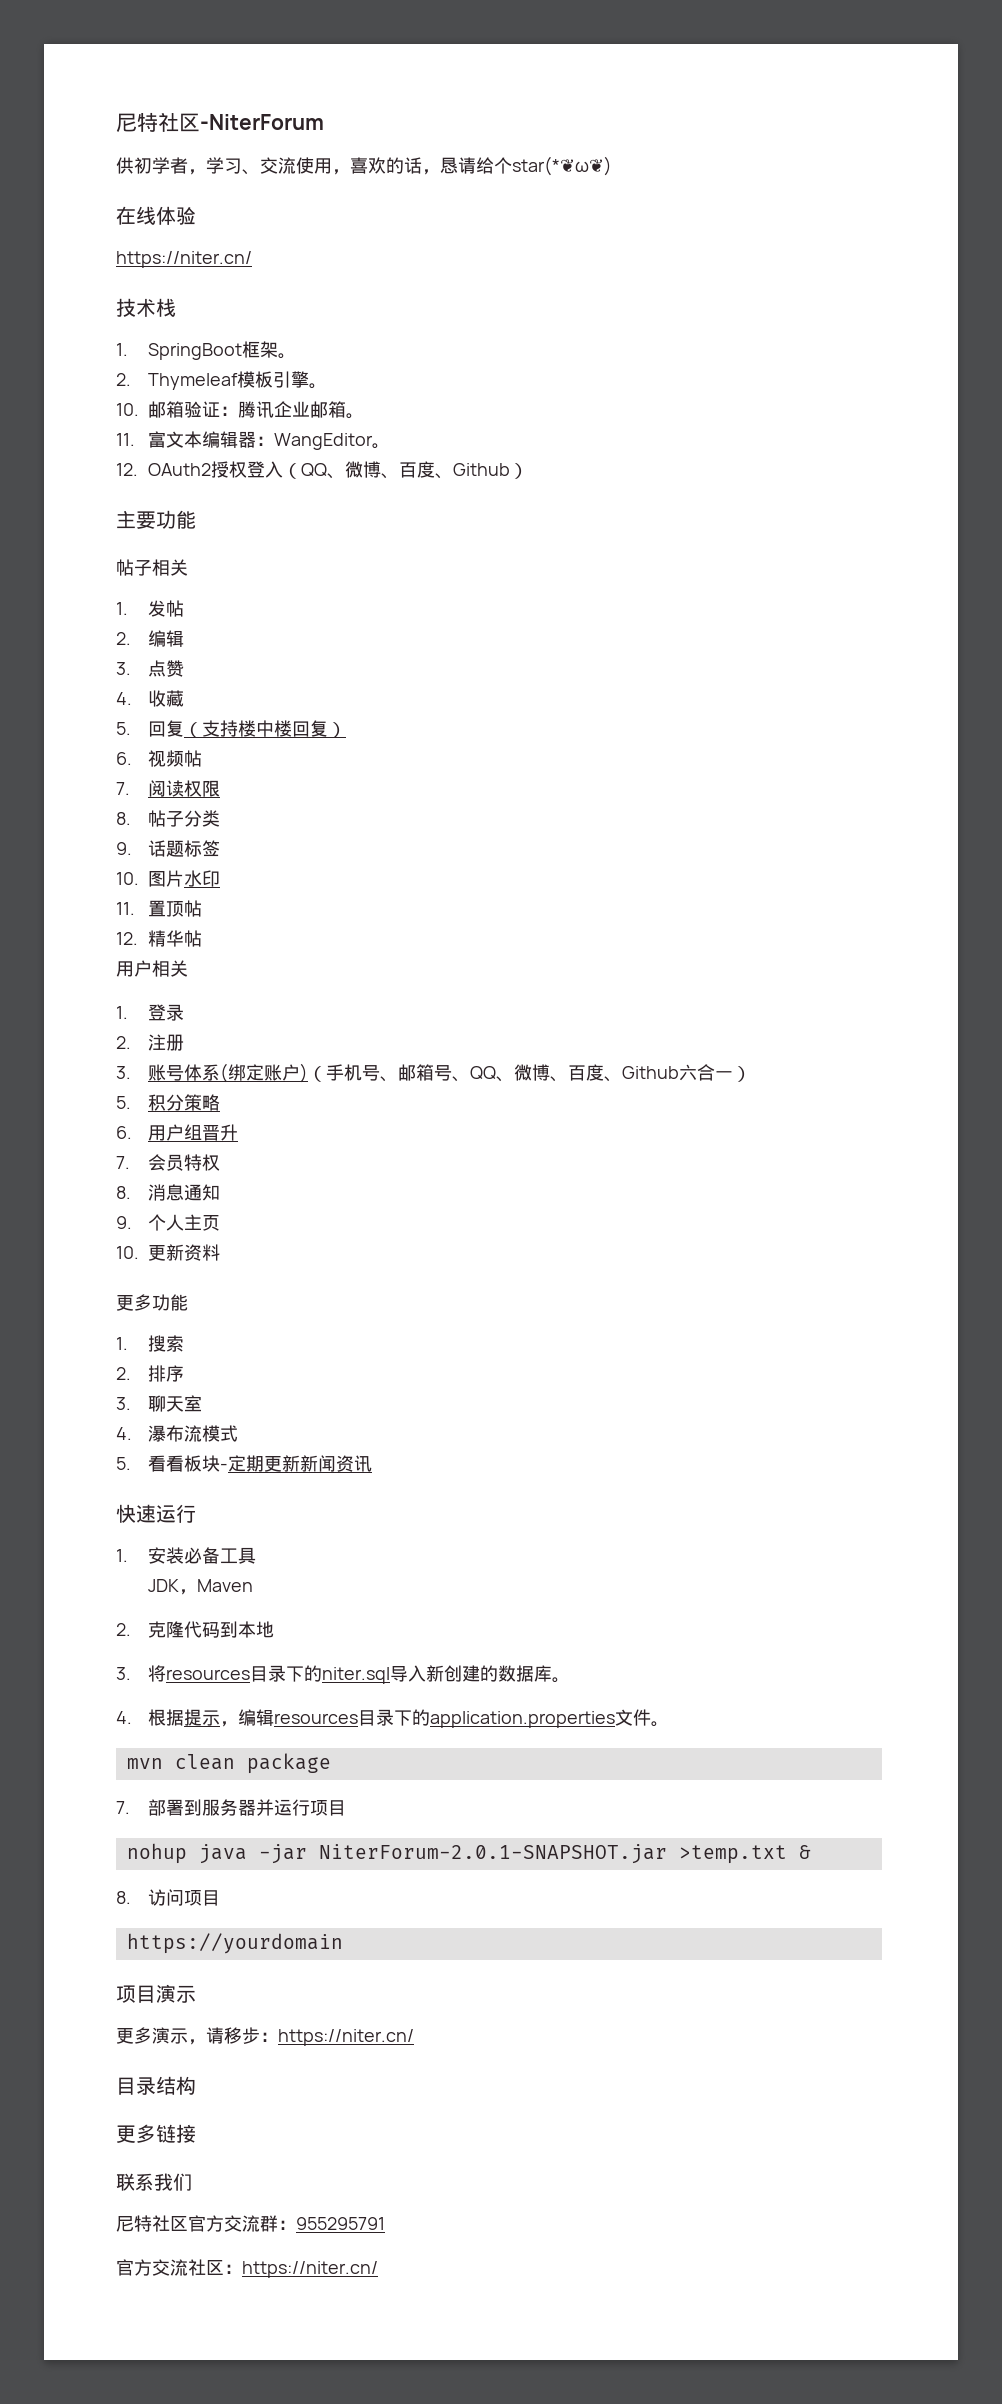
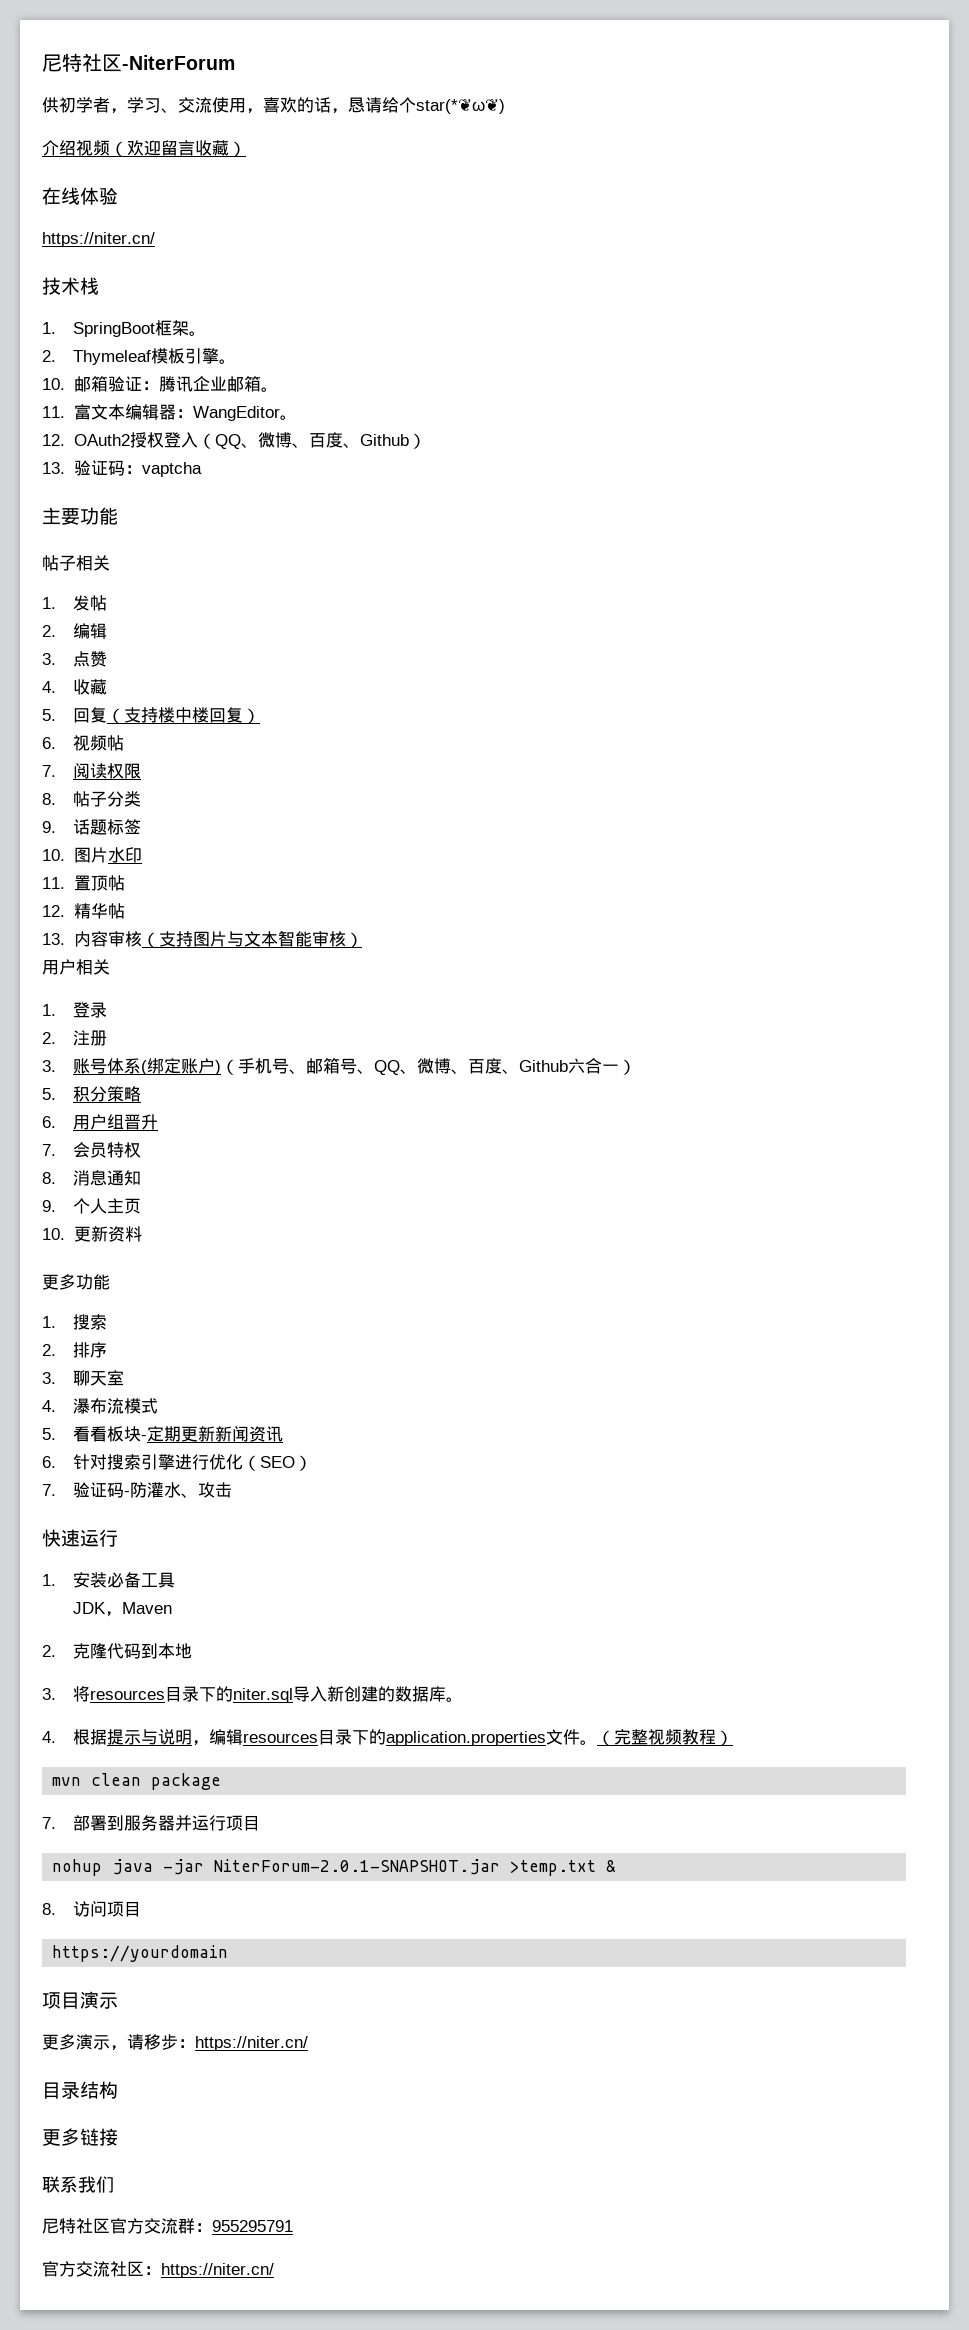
+ 介绍视频（欢迎留言收藏）
+ 13.验证码：vaptcha
+ 13.内容审核（支持图片与文本智能审核）
+ 6.针对搜索引擎进行优化（SEO）
+ 7.验证码-防灌水、攻击
- 4.根据提示，编辑resources目录下的application.properties文件。
+ 4.根据提示与说明，编辑resources目录下的application.properties文件。（完整视频教程）

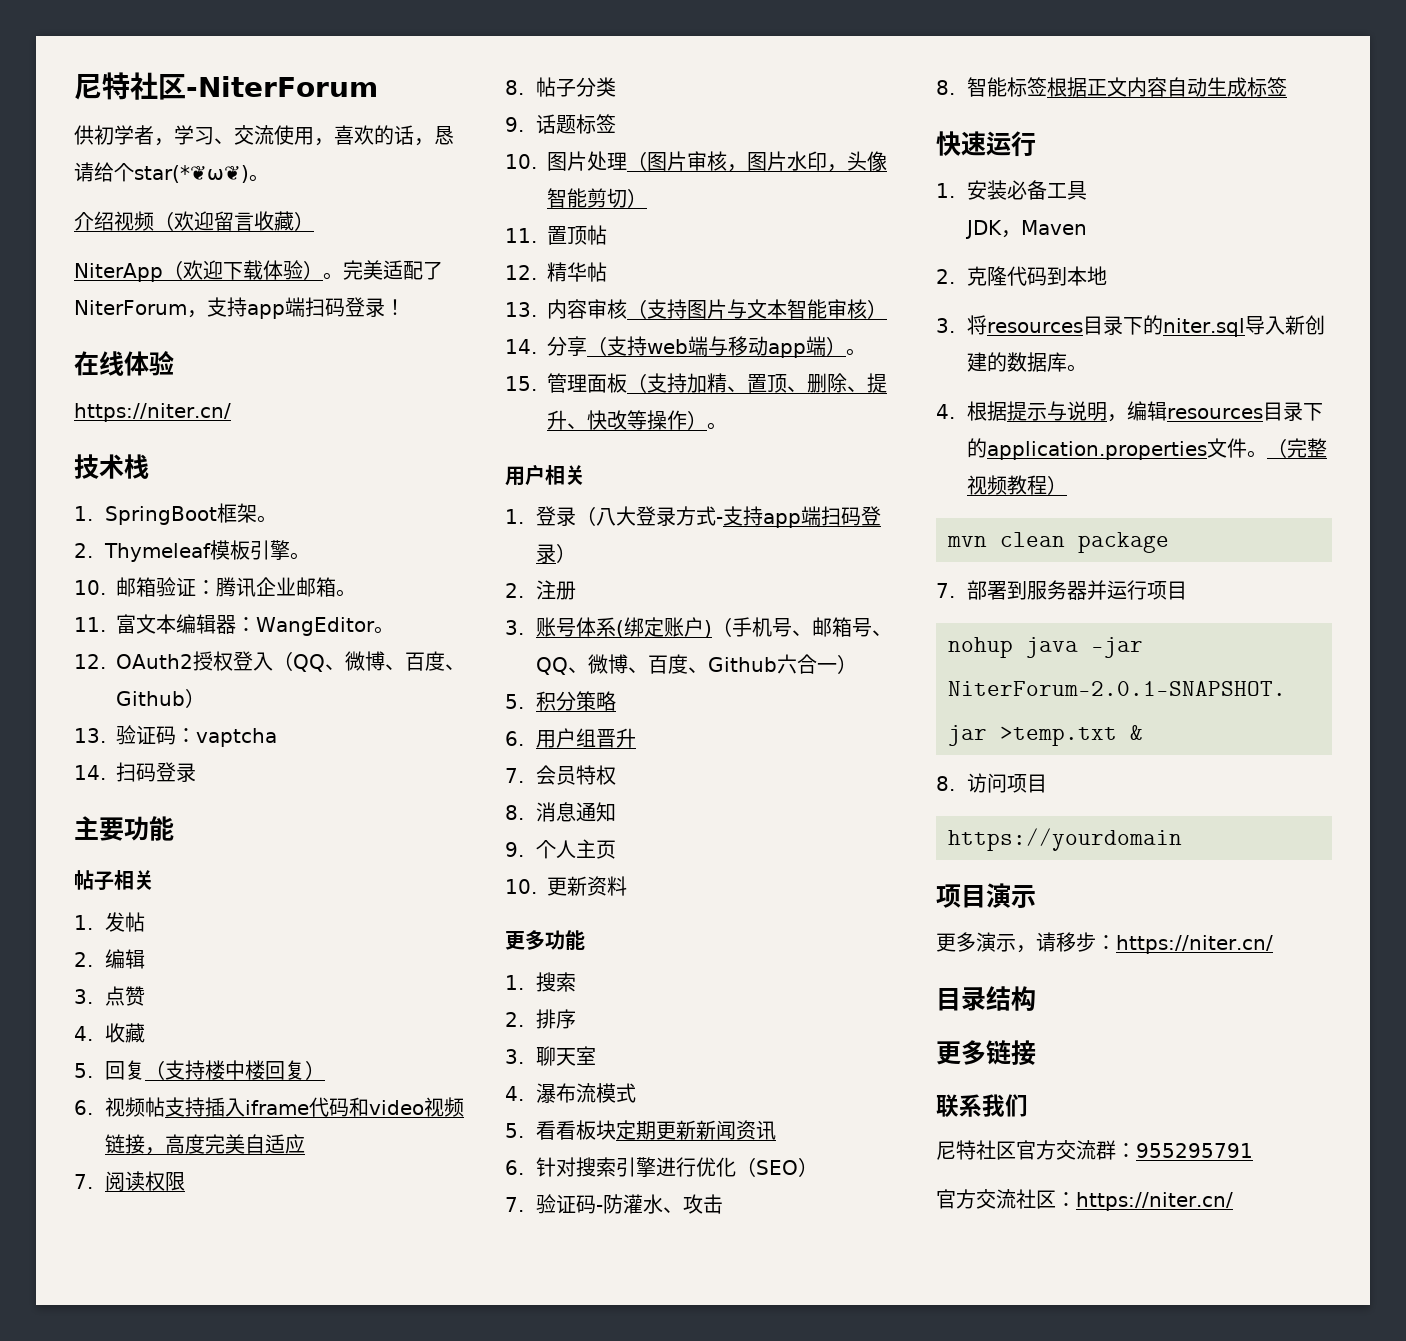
- 供初学者，学习、交流使用，喜欢的话，恳请给个star(*❦ω❦)
+ 供初学者，学习、交流使用，喜欢的话，恳请给个star(*❦ω❦)。
+ NiterApp（欢迎下载体验）。完美适配了NiterForum，支持app端扫码登录！
+ 14.扫码登录
- 6.视频帖
+ 6.视频帖支持插入iframe代码和video视频链接，高度完美自适应
- 10.图片水印
+ 10.图片处理（图片审核，图片水印，头像智能剪切）
+ 14.分享（支持web端与移动app端）。
+ 15.管理面板（支持加精、置顶、删除、提升、快改等操作）。
  用户相关
- 1.登录
+ 1.登录（八大登录方式-支持app端扫码登录）
- 5.看看板块-定期更新新闻资讯
+ 5.看看板块定期更新新闻资讯
+ 8.智能标签根据正文内容自动生成标签

